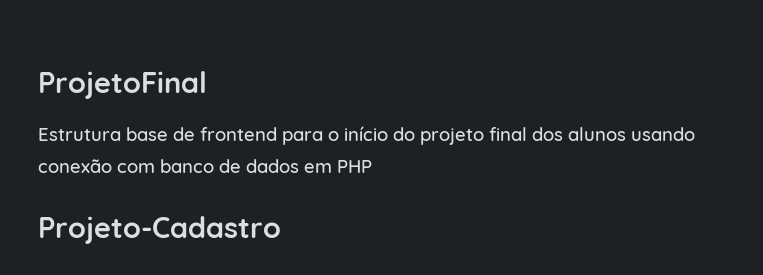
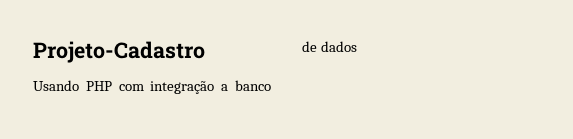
- ProjetoFinal
- Estrutura base de frontend para o início do projeto final dos alunos usando conexão com banco de dados em PHP
  Projeto-Cadastro
+ Usando PHP com integração a banco de dados

